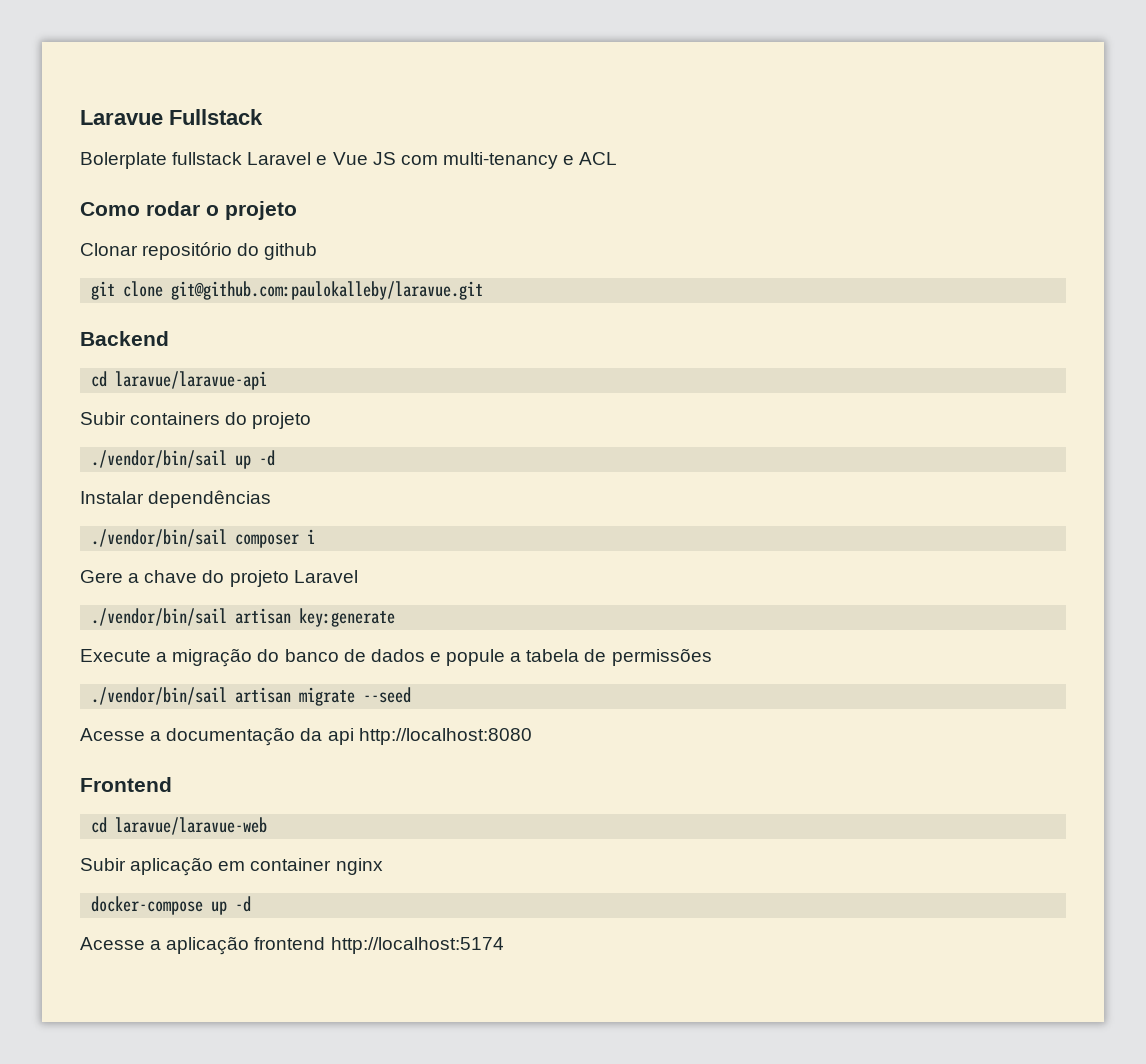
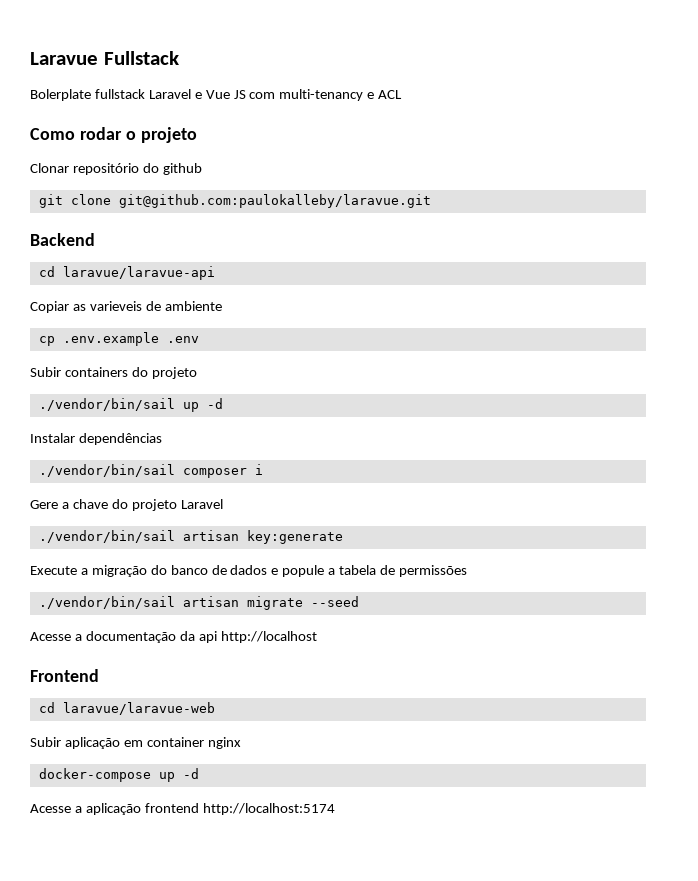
+ Copiar as varieveis de ambiente
+ cp .env.example .env
- Acesse a documentação da api http://localhost:8080
+ Acesse a documentação da api http://localhost

